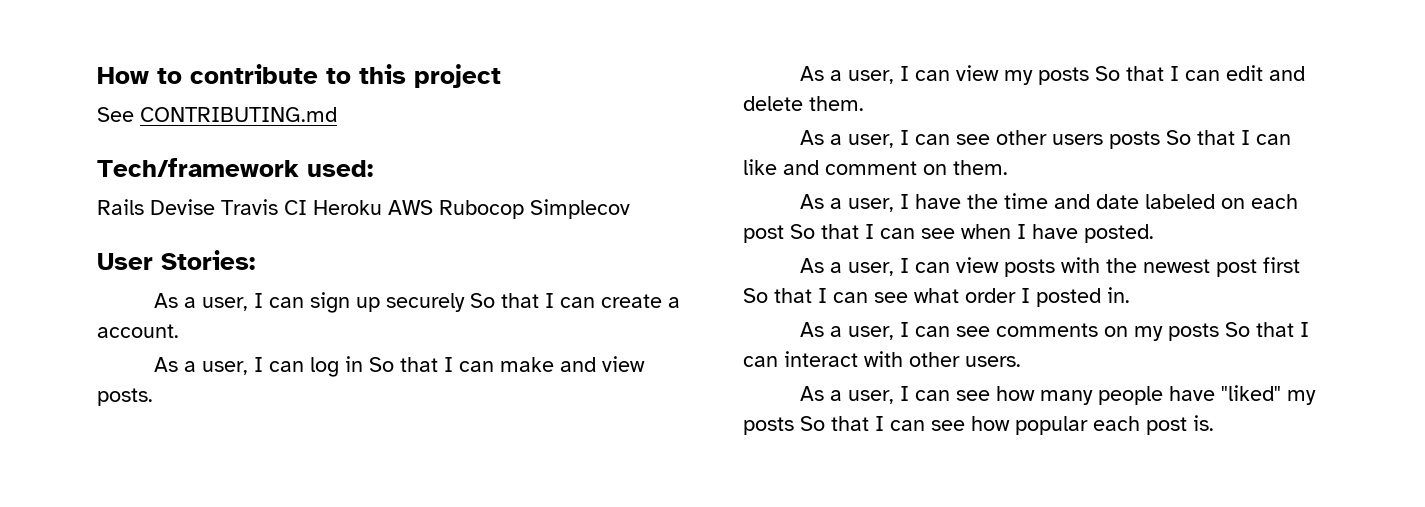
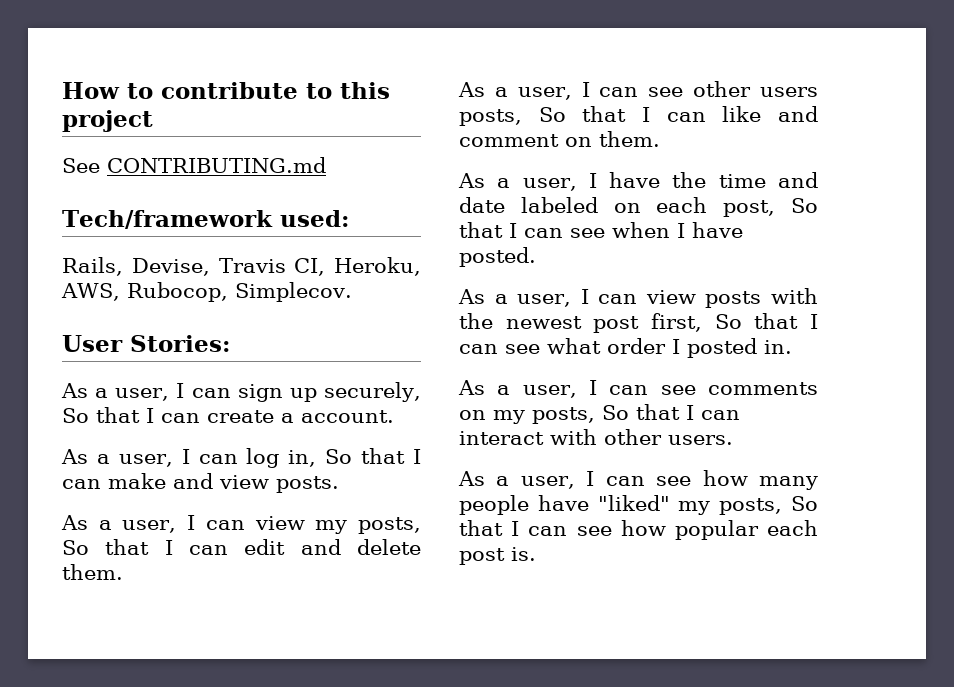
- Rails Devise Travis CI Heroku AWS Rubocop Simplecov
+ Rails, Devise, Travis CI, Heroku, AWS, Rubocop, Simplecov.
- As a user, I can sign up securely So that I can create a account.
+ As a user, I can sign up securely, So that I can create a account.
- As a user, I can log in So that I can make and view posts.
+ As a user, I can log in, So that I can make and view posts.
- As a user, I can view my posts So that I can edit and delete them.
+ As a user, I can view my posts, So that I can edit and delete them.
- As a user, I can see other users posts So that I can like and comment on them.
+ As a user, I can see other users posts, So that I can like and comment on them.
- As a user, I have the time and date labeled on each post So that I can see when I have posted.
+ As a user, I have the time and date labeled on each post, So that I can see when I have posted.
- As a user, I can view posts with the newest post first So that I can see what order I posted in.
+ As a user, I can view posts with the newest post first, So that I can see what order I posted in.
- As a user, I can see comments on my posts So that I can interact with other users.
+ As a user, I can see comments on my posts, So that I can interact with other users.
- As a user, I can see how many people have "liked" my posts So that I can see how popular each post is.
+ As a user, I can see how many people have "liked" my posts, So that I can see how popular each post is.

